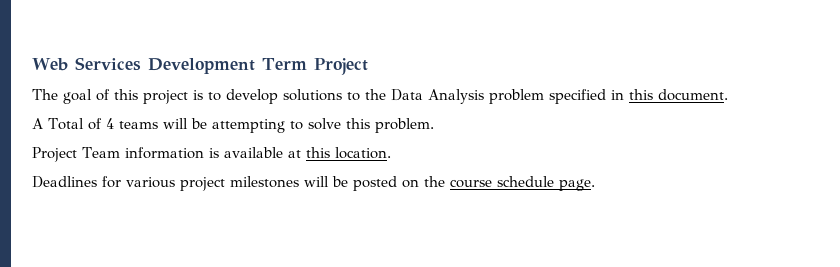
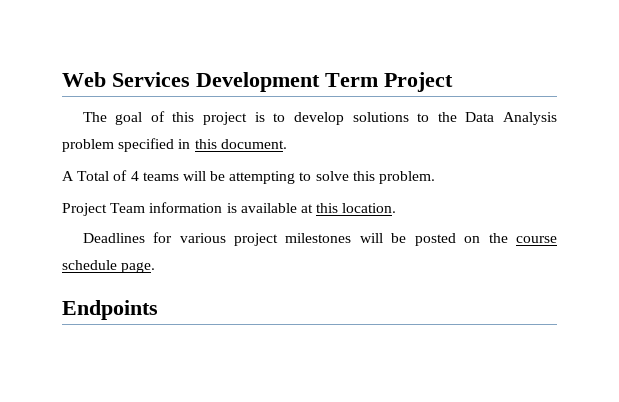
+ Endpoints

